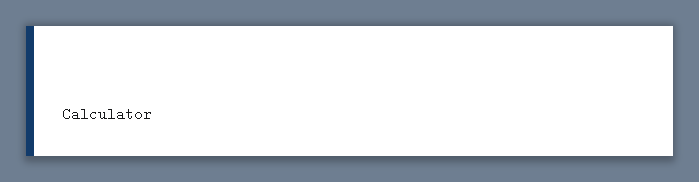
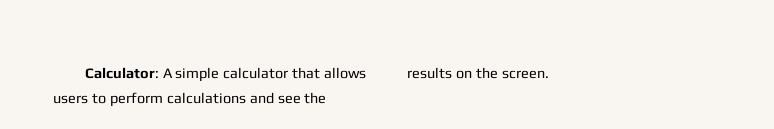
- Calculator
+ Calculator: A simple calculator that allows users to perform calculations and see the results on the screen.

